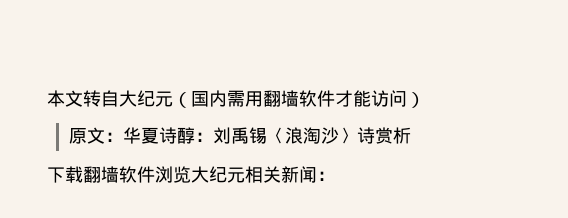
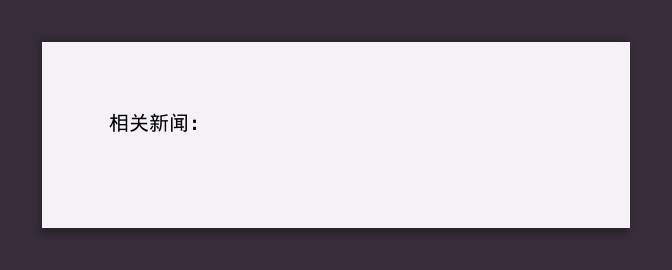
- 本文转自大纪元（国内需用翻墙软件才能访问）
- 原文：华夏诗醇：刘禹锡〈浪淘沙〉诗赏析
- 下载翻墙软件浏览大纪元相关新闻：
+ 相关新闻：

